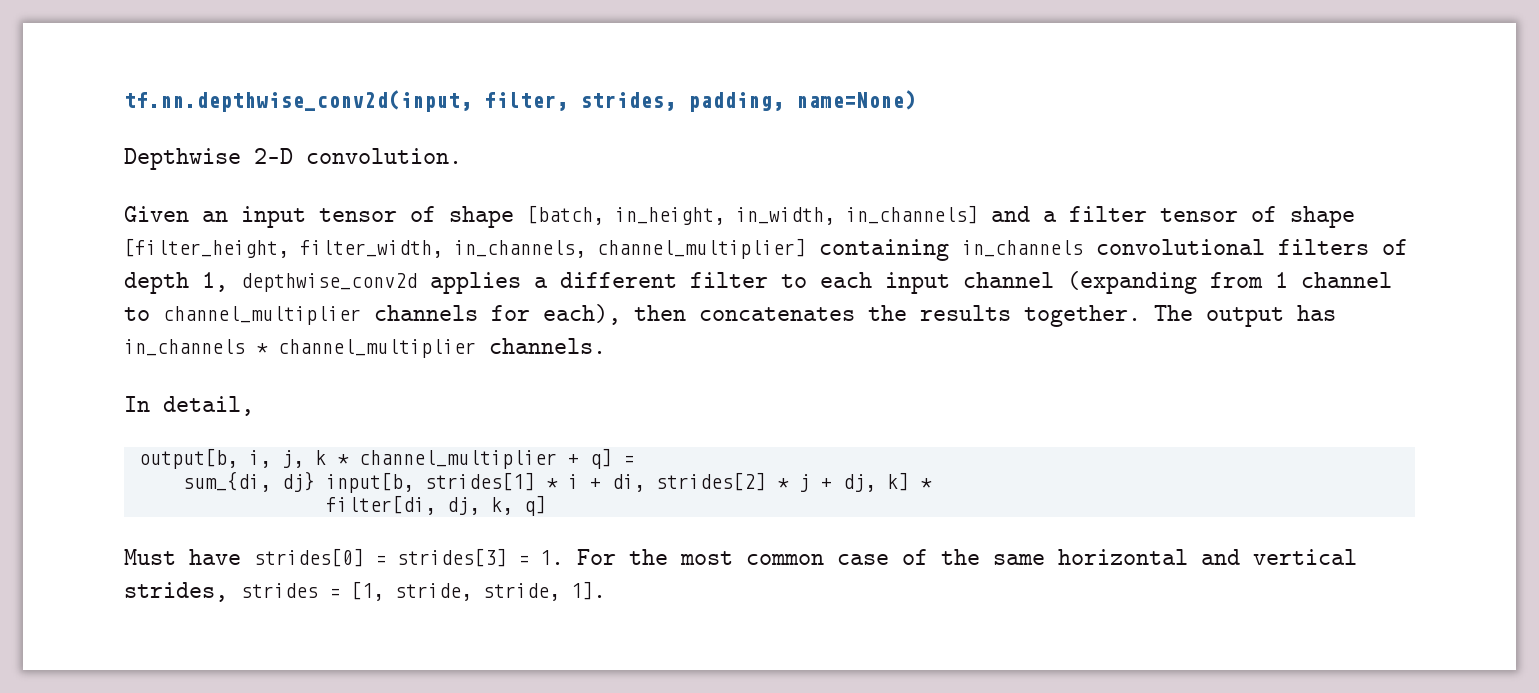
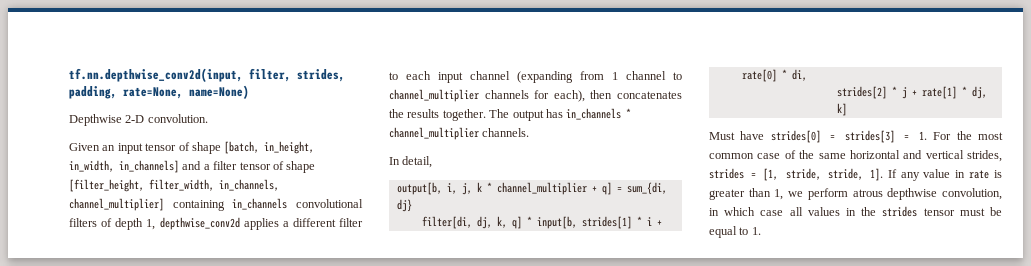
- tf.nn.depthwise_conv2d(input, filter, strides, padding, name=None)
+ tf.nn.depthwise_conv2d(input, filter, strides, padding, rate=None, name=None)
- output[b, i, j, k * channel_multiplier + q] =
- sum_{di, dj} input[b, strides[1] * i + di, strides[2] * j + dj, k] *
- filter[di, dj, k, q]
+ output[b, i, j, k * channel_multiplier + q] = sum_{di, dj}
+ filter[di, dj, k, q] * input[b, strides[1] * i + rate[0] * di,
+ strides[2] * j + rate[1] * dj, k]
+ If any value in rate is greater than 1, we perform atrous depthwise convolution, in which case all values in the strides tensor must be equal to 1.

